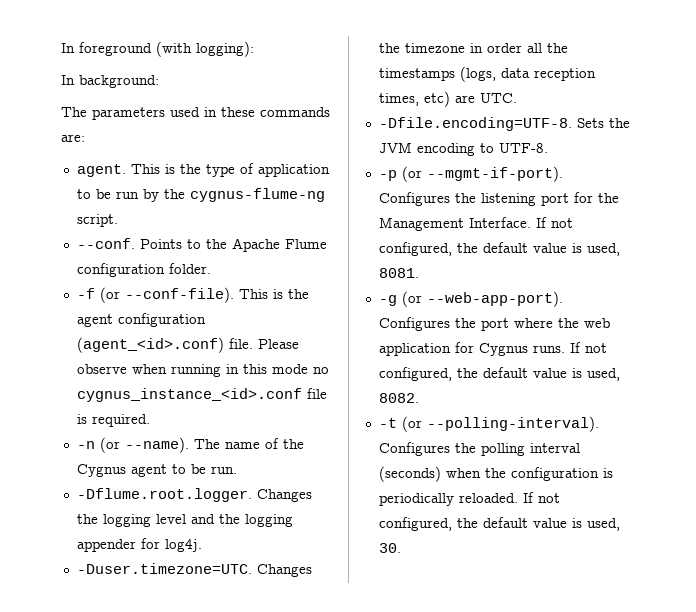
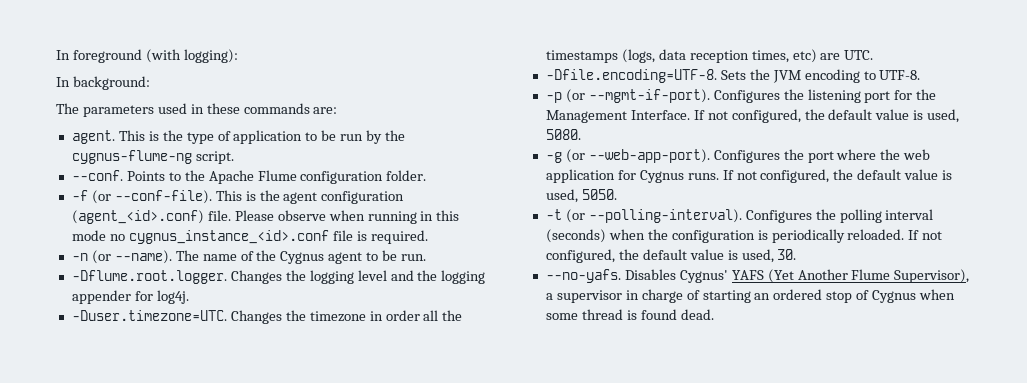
- If not configured, the default value is used, 8081.
+ If not configured, the default value is used, 5080.
- If not configured, the default value is used, 8082.
+ If not configured, the default value is used, 5050.
+ --no-yafs. Disables Cygnus' YAFS (Yet Another Flume Supervisor), a supervisor in charge of starting an ordered stop of Cygnus when some thread is found dead.

